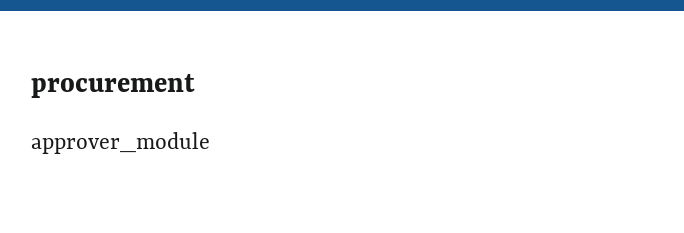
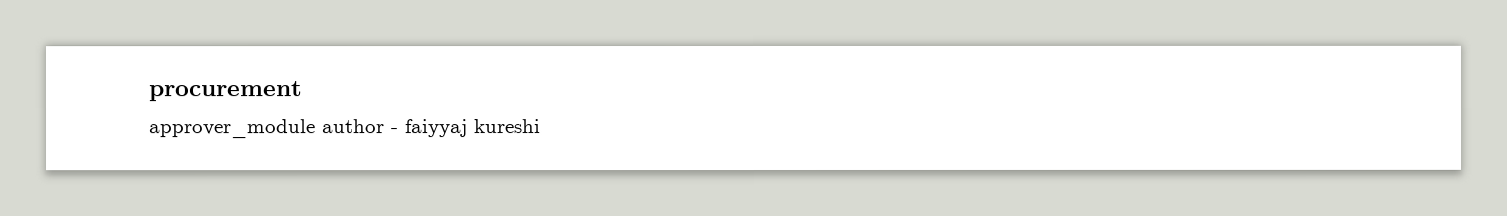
- approver_module
+ approver_module author - faiyyaj kureshi

